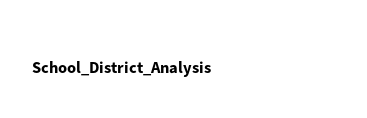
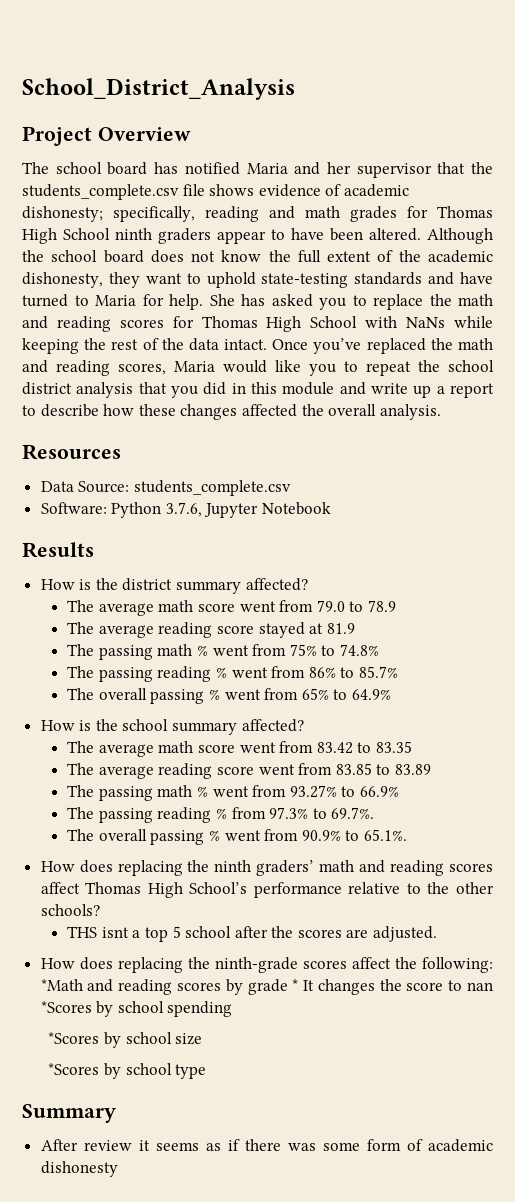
+ Project Overview
+ The school board has notified Maria and her supervisor that the students_complete.csv file shows evidence of academic dishonesty; specifically, reading and math grades for Thomas High School ninth graders appear to have been altered. Although the school board does not know the full extent of the academic dishonesty, they want to uphold state-testing standards and have turned to Maria for help. She has asked you to replace the math and reading scores for Thomas High School with NaNs while keeping the rest of the data intact. Once you’ve replaced the math and reading scores, Maria would like you to repeat the school district analysis that you did in this module and write up a report to describe how these changes affected the overall analysis.
+ Resources
+ Data Source: students_complete.csv
+ Software: Python 3.7.6, Jupyter Notebook
+ Results
+ How is the district summary affected?
+ The average math score went from 79.0 to 78.9
+ The average reading score stayed at 81.9
+ The passing math % went from 75% to 74.8%
+ The passing reading % went from 86% to 85.7%
+ The overall passing % went from 65% to 64.9%
+ How is the school summary affected?
+ The average math score went from 83.42 to 83.35
+ The average reading score went from 83.85 to 83.89
+ The passing math % went from 93.27% to 66.9%
+ The passing reading % from 97.3% to 69.7%.
+ The overall passing % went from 90.9% to 65.1%.
+ How does replacing the ninth graders’ math and reading scores affect Thomas High School’s performance relative to the other schools?
+ THS isnt a top 5 school after the scores are adjusted.
+ How does replacing the ninth-grade scores affect the following: *Math and reading scores by grade * It changes the score to nan *Scores by school spending
+ *Scores by school size
+ *Scores by school type
+ Summary
+ After review it seems as if there was some form of academic dishonesty

